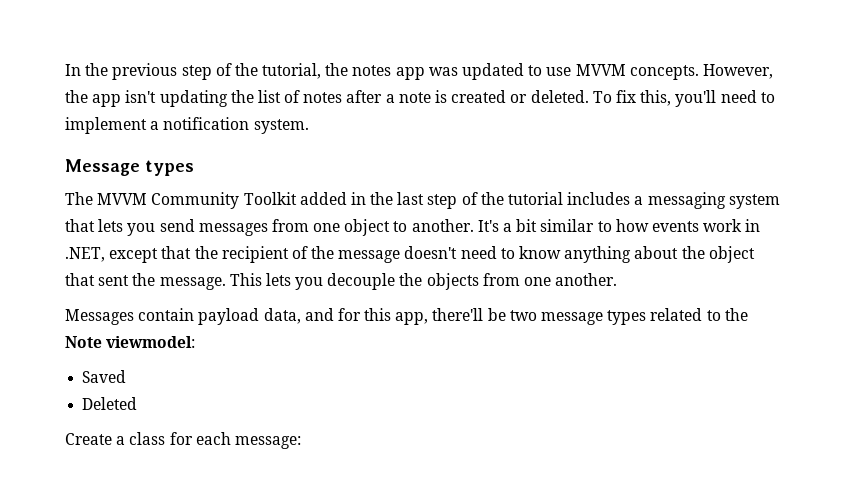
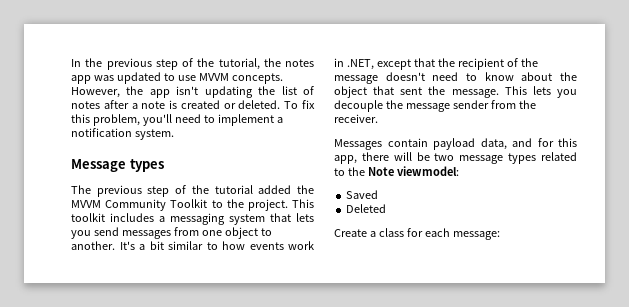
- To fix this, you'll need to implement a notification system.
+ To fix this problem, you'll need to implement a notification system.
- The MVVM Community Toolkit added in the last step of the tutorial includes a messaging system that lets you send messages from one object to another.
+ The previous step of the tutorial added the MVVM Community Toolkit to the project. This toolkit includes a messaging system that lets you send messages from one object to another.
- It's a bit similar to how events work in .NET, except that the recipient of the message doesn't need to know anything about the object that sent the message.
+ It's a bit similar to how events work in .NET, except that the recipient of the message doesn't need to know about the object that sent the message.
- This lets you decouple the objects from one another.
+ This lets you decouple the message sender from the receiver.
- Messages contain payload data, and for this app, there'll be two message types related to the Note viewmodel:
+ Messages contain payload data, and for this app, there will be two message types related to the Note viewmodel:

